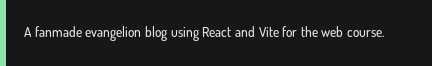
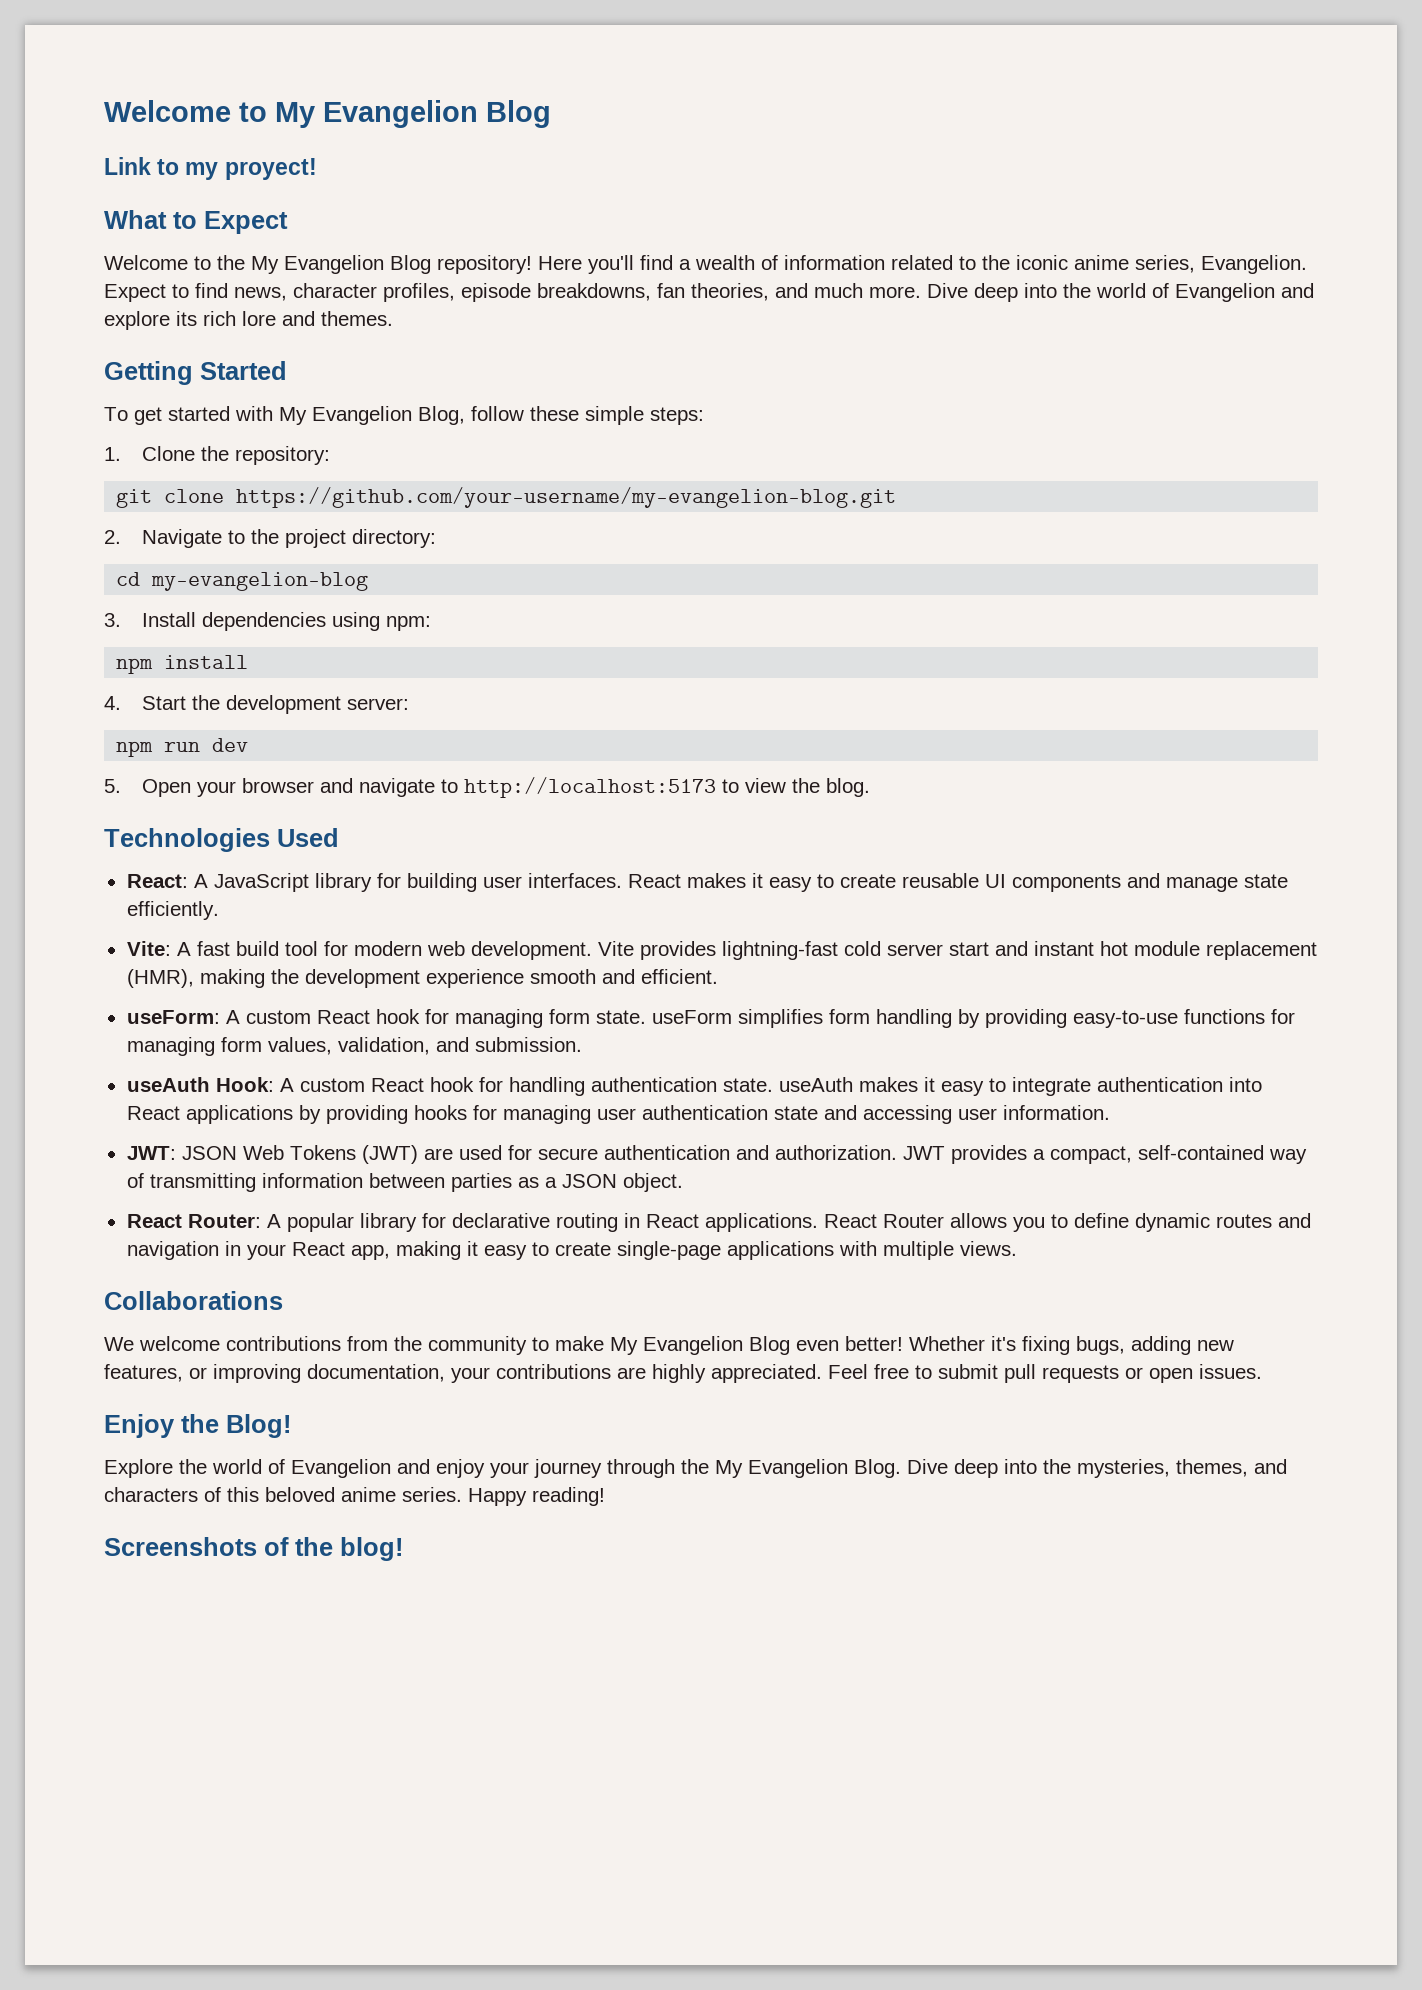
- A fanmade evangelion blog using React and Vite for the web course.
+ Welcome to My Evangelion Blog
+ Link to my proyect!
+ What to Expect
+ Welcome to the My Evangelion Blog repository! Here you'll find a wealth of information related to the iconic anime series, Evangelion. Expect to find news, character profiles, episode breakdowns, fan theories, and much more. Dive deep into the world of Evangelion and explore its rich lore and themes.
+ Getting Started
+ To get started with My Evangelion Blog, follow these simple steps:
+ 1. Clone the repository:
+ git clone https://github.com/your-username/my-evangelion-blog.git
+ 2. Navigate to the project directory:
+ cd my-evangelion-blog
+ 3. Install dependencies using npm:
+ npm install
+ 4. Start the development server:
+ npm run dev
+ 5. Open your browser and navigate to http://localhost:5173 to view the blog.
+ Technologies Used
+ React: A JavaScript library for building user interfaces. React makes it easy to create reusable UI components and manage state efficiently.
+ Vite: A fast build tool for modern web development. Vite provides lightning-fast cold server start and instant hot module replacement (HMR), making the development experience smooth and efficient.
+ useForm: A custom React hook for managing form state. useForm simplifies form handling by providing easy-to-use functions for managing form values, validation, and submission.
+ useAuth Hook: A custom React hook for handling authentication state. useAuth makes it easy to integrate authentication into React applications by providing hooks for managing user authentication state and accessing user information.
+ JWT: JSON Web Tokens (JWT) are used for secure authentication and authorization. JWT provides a compact, self-contained way of transmitting information between parties as a JSON object.
+ React Router: A popular library for declarative routing in React applications. React Router allows you to define dynamic routes and navigation in your React app, making it easy to create single-page applications with multiple views.
+ Collaborations
+ We welcome contributions from the community to make My Evangelion Blog even better! Whether it's fixing bugs, adding new features, or improving documentation, your contributions are highly appreciated. Feel free to submit pull requests or open issues.
+ Enjoy the Blog!
+ Explore the world of Evangelion and enjoy your journey through the My Evangelion Blog. Dive deep into the mysteries, themes, and characters of this beloved anime series. Happy reading!
+ Screenshots of the blog!

